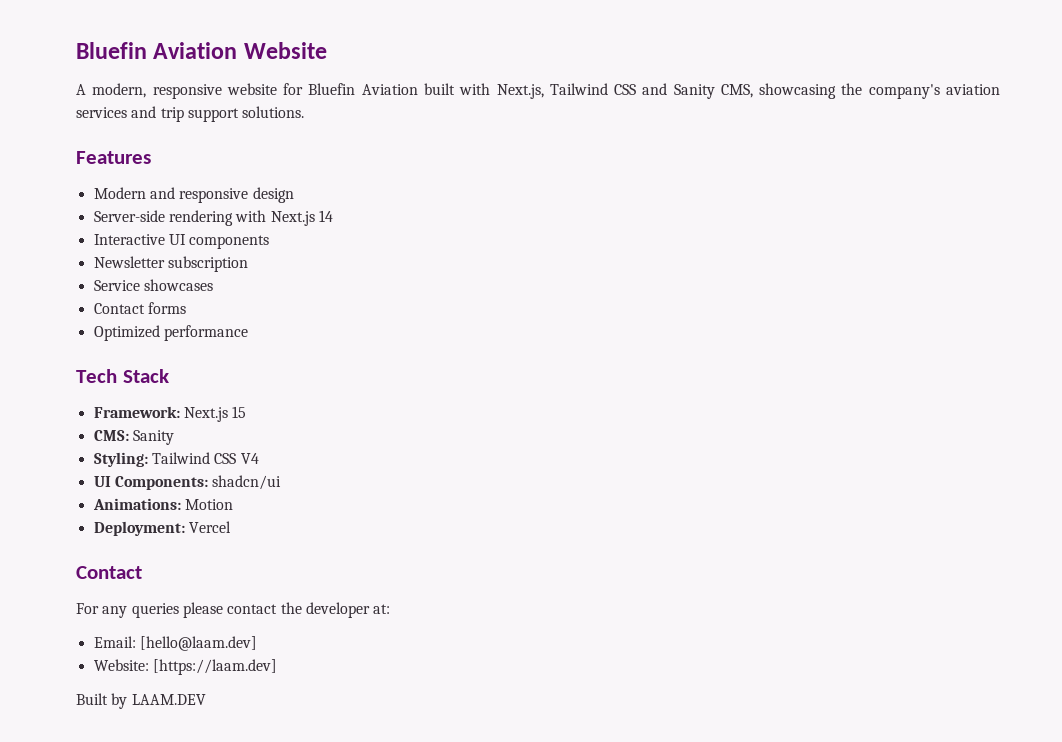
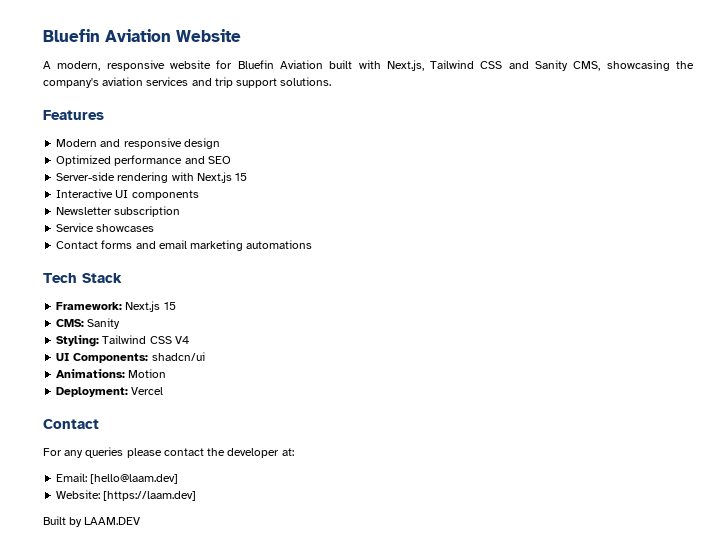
+ Optimized performance and SEO
- Server-side rendering with Next.js 14
+ Server-side rendering with Next.js 15
- Contact forms
- Optimized performance
+ Contact forms and email marketing automations

